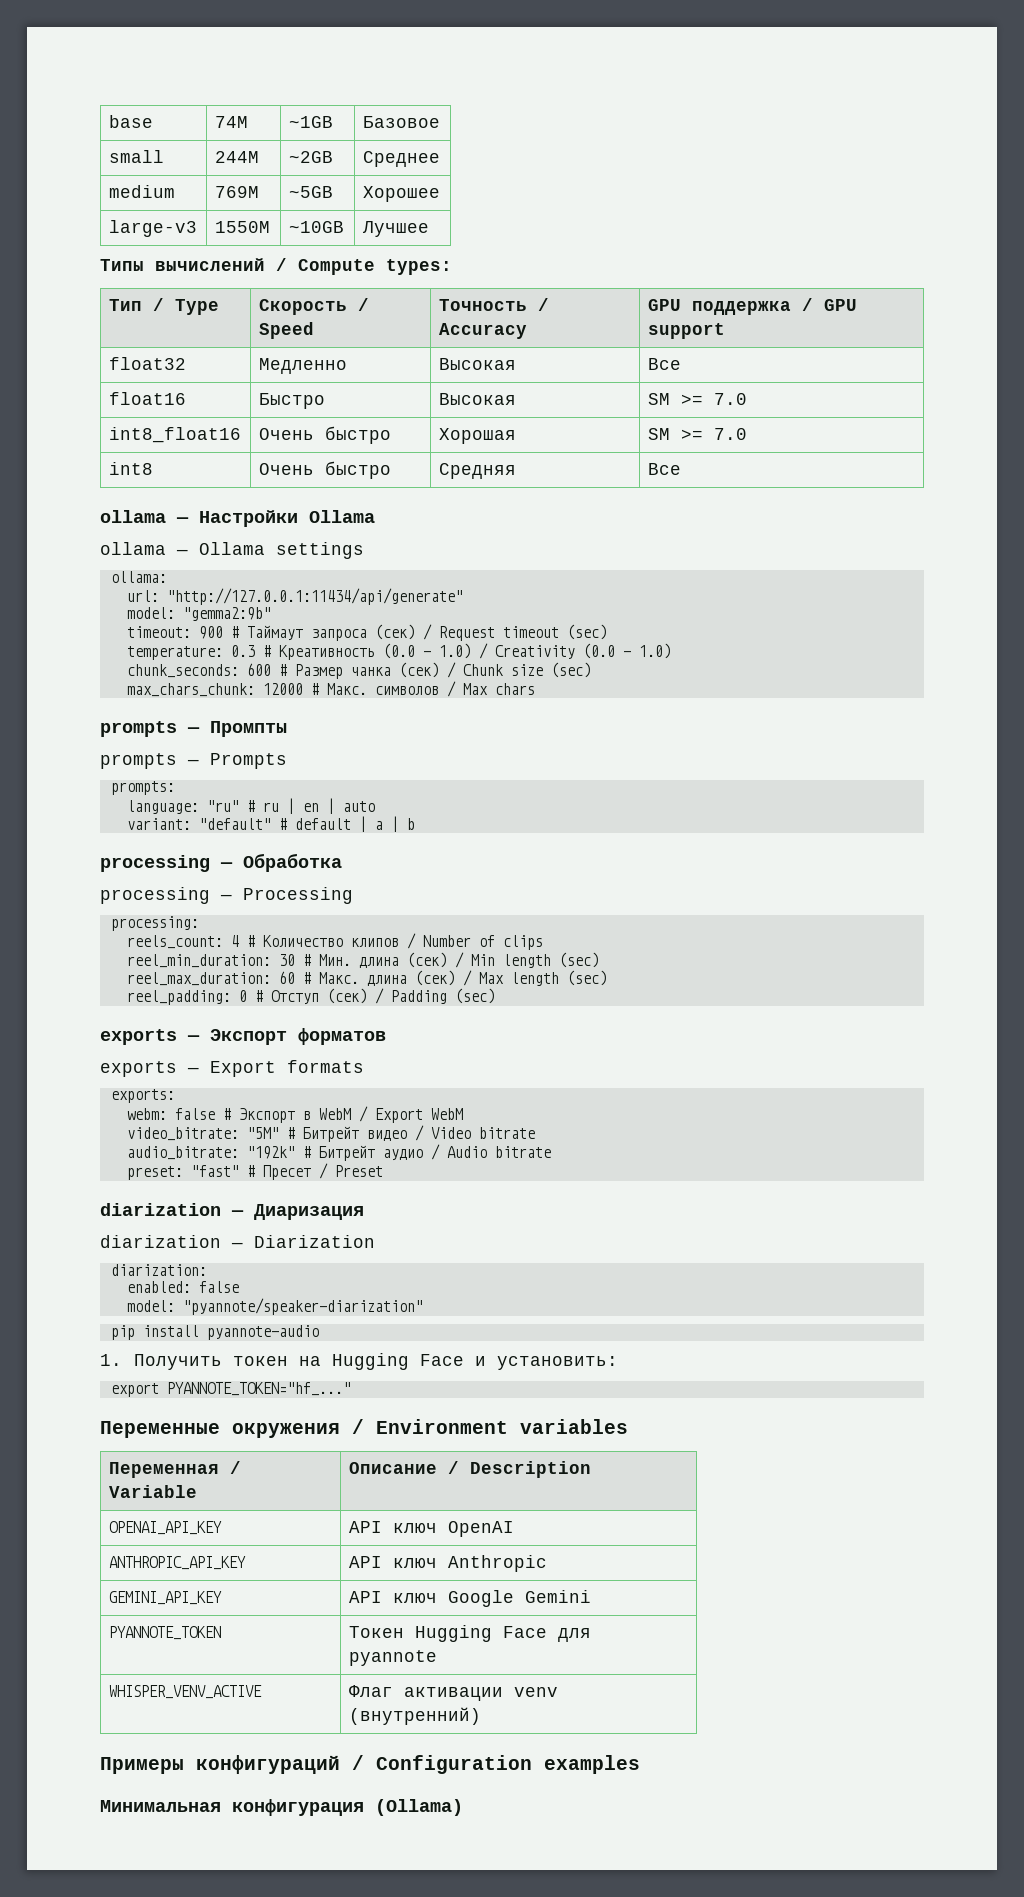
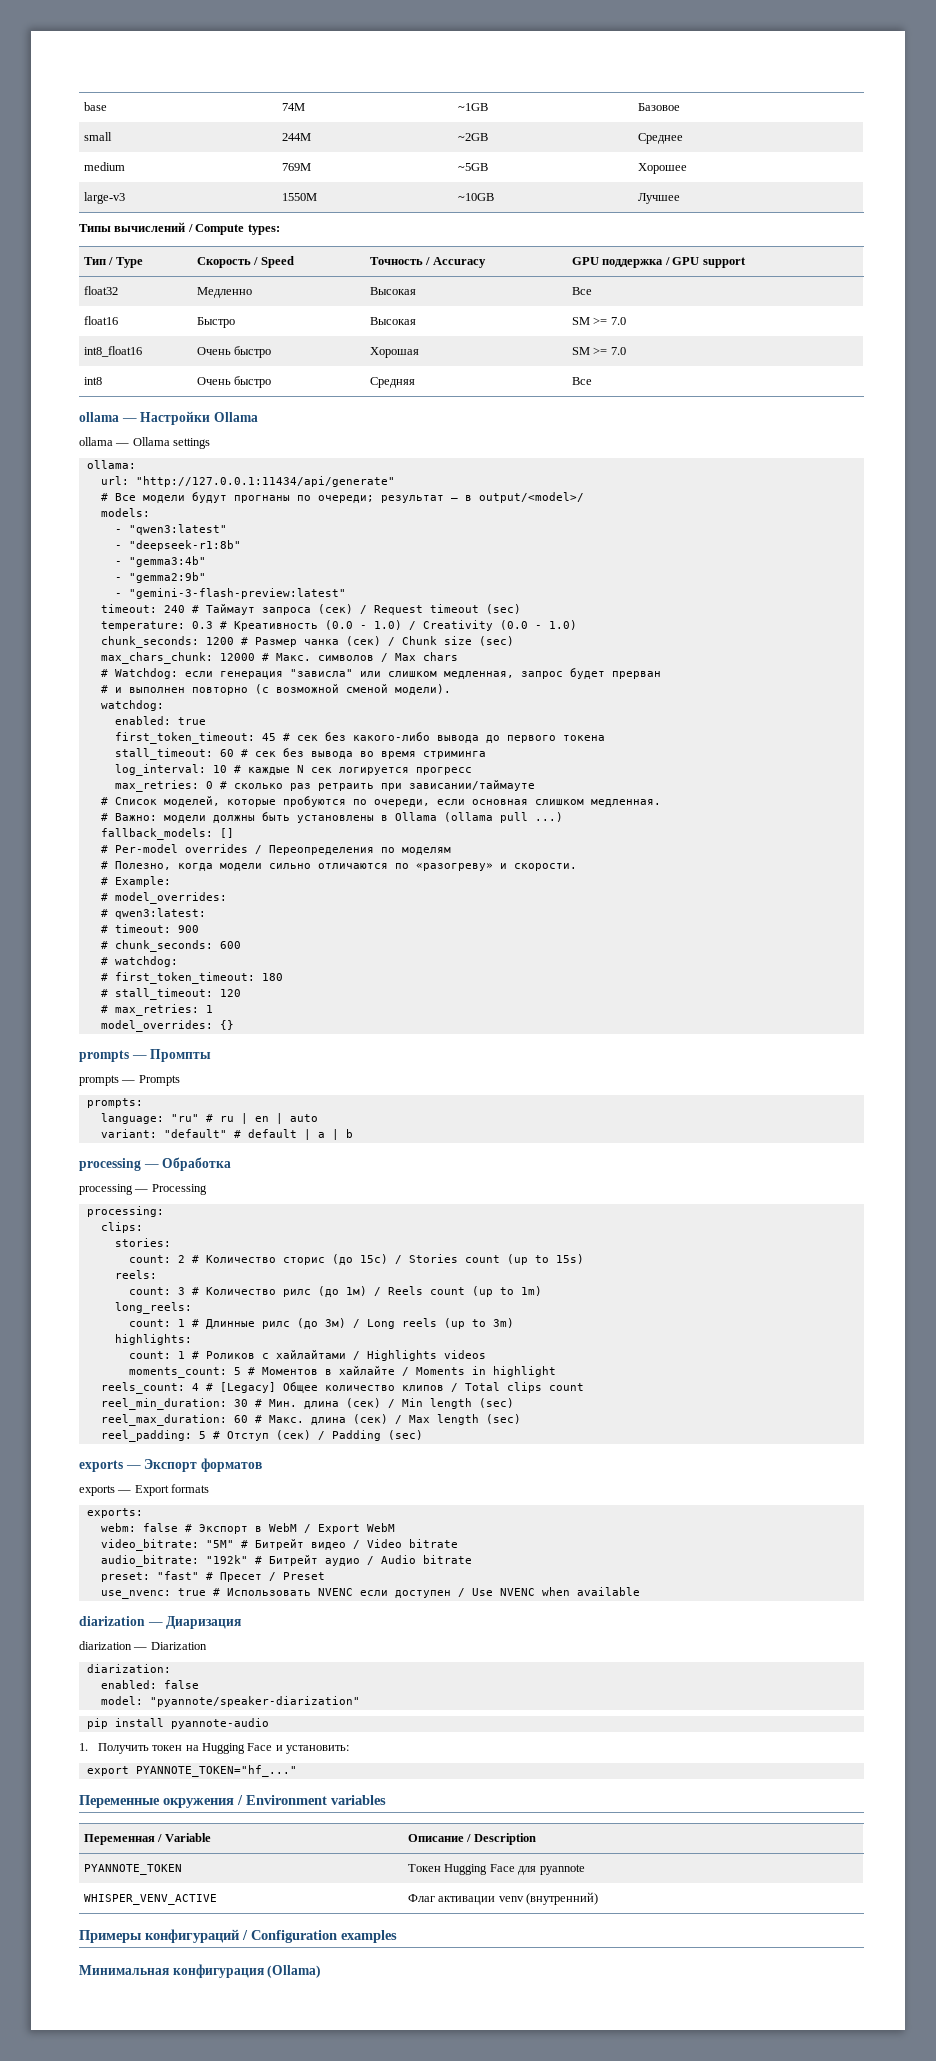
- model: "gemma2:9b"
+ # Все модели будут прогнаны по очереди; результат — в output/<model>/
+ models:
+ - "qwen3:latest"
+ - "deepseek-r1:8b"
+ - "gemma3:4b"
+ - "gemma2:9b"
- timeout: 900 # Таймаут запроса (сек) / Request timeout (sec)
+ - "gemini-3-flash-preview:latest"
+ timeout: 240 # Таймаут запроса (сек) / Request timeout (sec)
- chunk_seconds: 600 # Размер чанка (сек) / Chunk size (sec)
+ chunk_seconds: 1200 # Размер чанка (сек) / Chunk size (sec)
+ # Watchdog: если генерация "зависла" или слишком медленная, запрос будет прерван
+ # и выполнен повторно (с возможной сменой модели).
+ watchdog:
+ enabled: true
+ first_token_timeout: 45 # сек без какого-либо вывода до первого токена
+ stall_timeout: 60 # сек без вывода во время стриминга
+ log_interval: 10 # каждые N сек логируется прогресс
+ max_retries: 0 # сколько раз ретраить при зависании/таймауте
+ # Список моделей, которые пробуются по очереди, если основная слишком медленная.
+ # Важно: модели должны быть установлены в Ollama (ollama pull ...)
+ fallback_models: []
+ # Per-model overrides / Переопределения по моделям
+ # Полезно, когда модели сильно отличаются по «разогреву» и скорости.
+ # Example:
+ # model_overrides:
+ # qwen3:latest:
+ # timeout: 900
+ # chunk_seconds: 600
+ # watchdog:
+ # first_token_timeout: 180
+ # stall_timeout: 120
+ # max_retries: 1
+ model_overrides: {}
- reels_count: 4 # Количество клипов / Number of clips
+ clips:
+ stories:
+ count: 2 # Количество сторис (до 15с) / Stories count (up to 15s)
+ reels:
+ count: 3 # Количество рилс (до 1м) / Reels count (up to 1m)
+ long_reels:
+ count: 1 # Длинные рилс (до 3м) / Long reels (up to 3m)
+ highlights:
+ count: 1 # Роликов с хайлайтами / Highlights videos
+ moments_count: 5 # Моментов в хайлайте / Moments in highlight
+ reels_count: 4 # [Legacy] Общее количество клипов / Total clips count
- reel_padding: 0 # Отступ (сек) / Padding (sec)
+ reel_padding: 5 # Отступ (сек) / Padding (sec)
+ use_nvenc: true # Использовать NVENC если доступен / Use NVENC when available
- OPENAI_API_KEY | API ключ OpenAI
- ANTHROPIC_API_KEY | API ключ Anthropic
- GEMINI_API_KEY | API ключ Google Gemini

